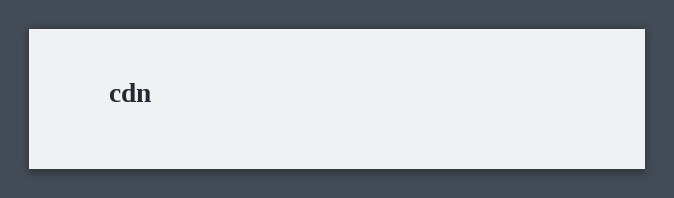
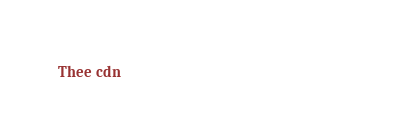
- cdn
+ Thee cdn

